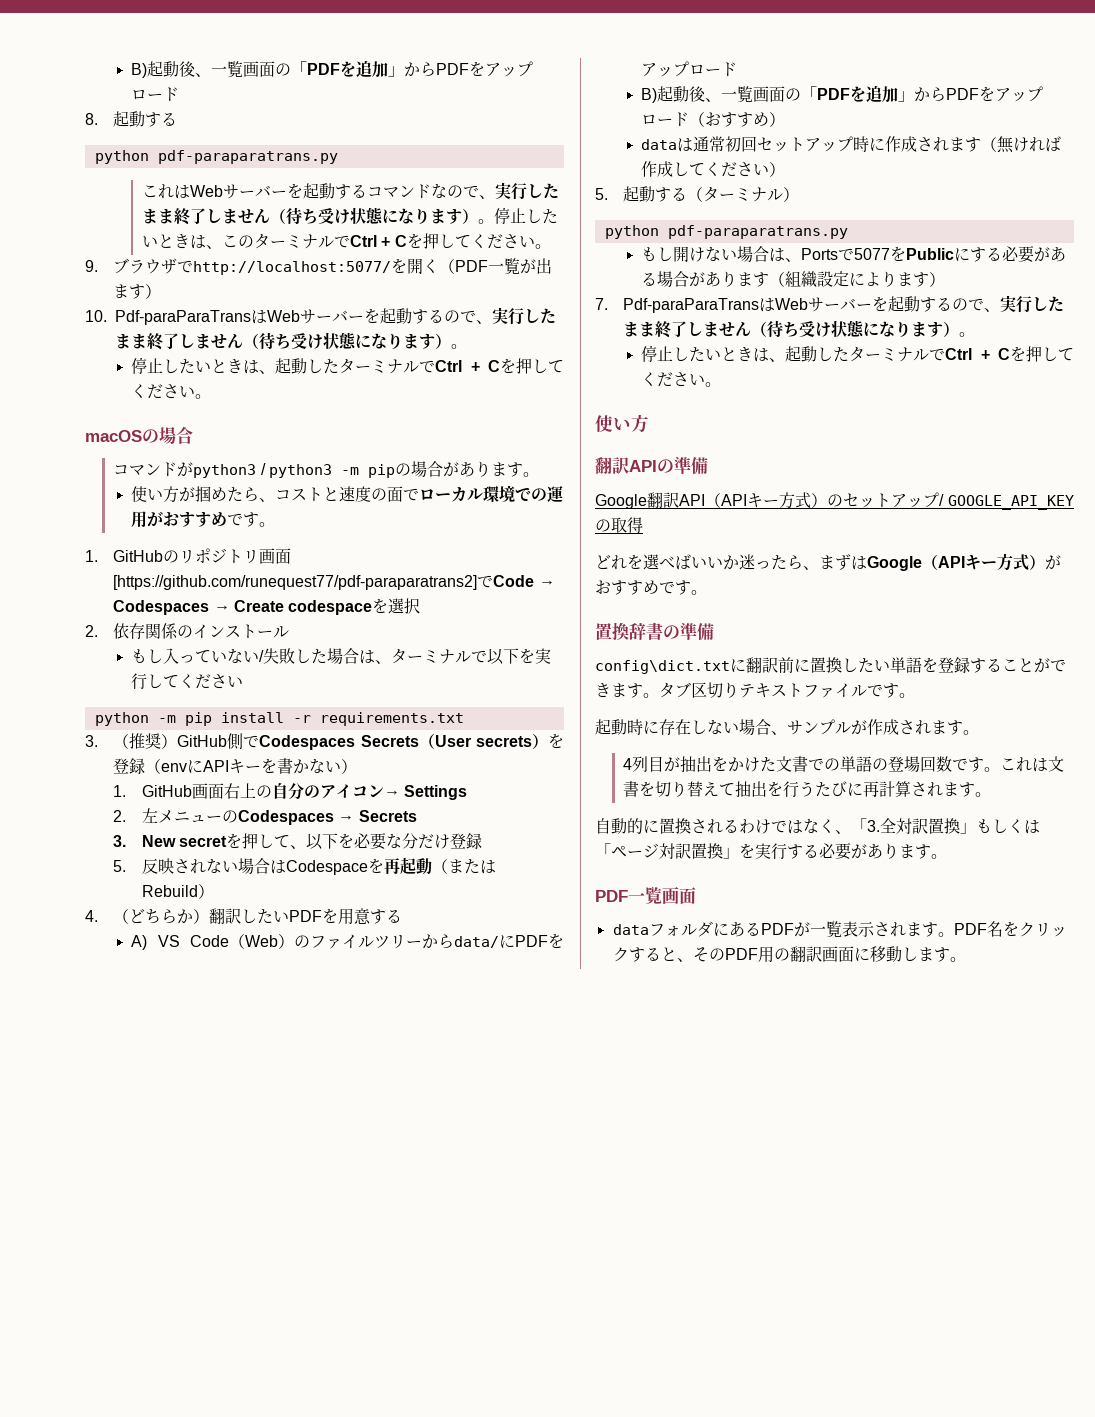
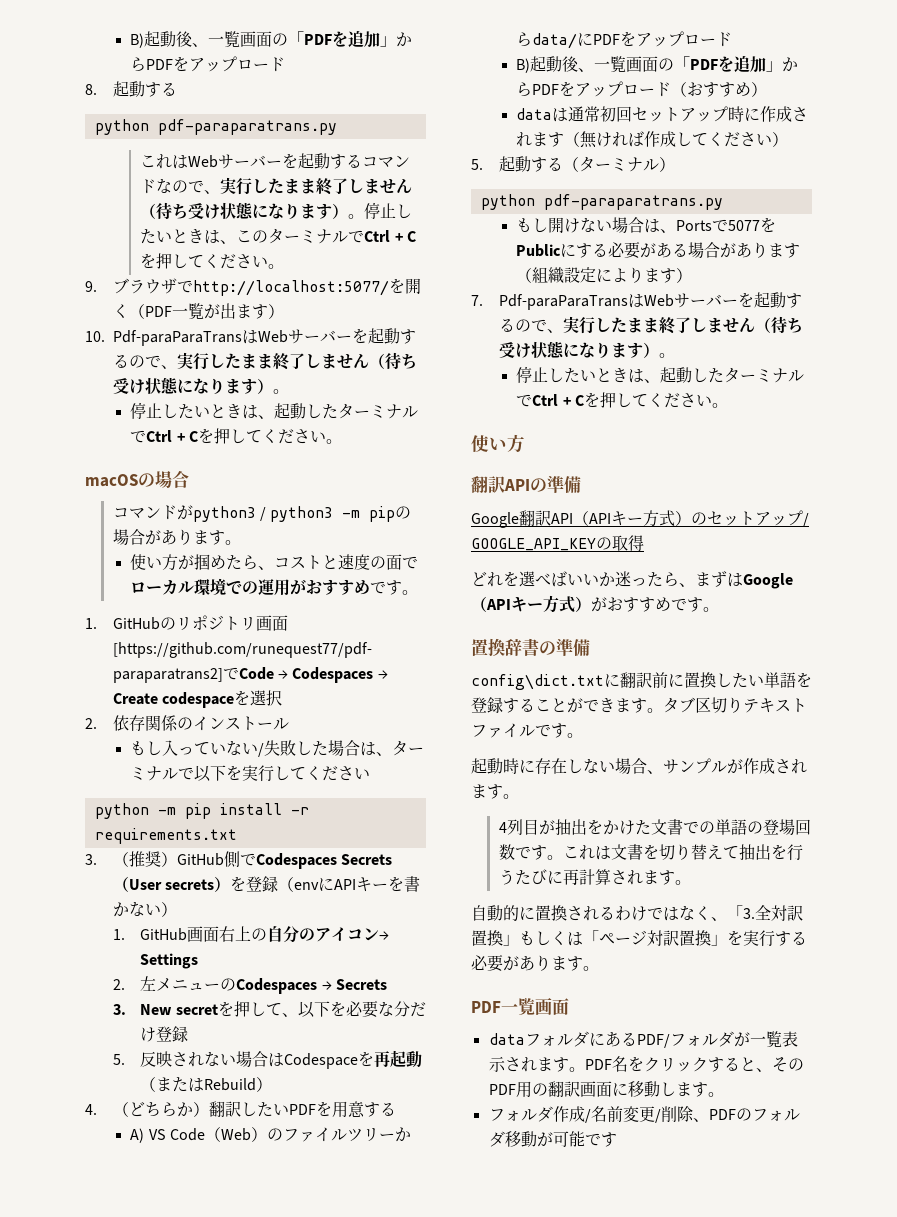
- dataフォルダにあるPDFが一覧表示されます。
+ dataフォルダにあるPDF/フォルダが一覧表示されます。
+ フォルダ作成/名前変更/削除、PDFのフォルダ移動が可能です

